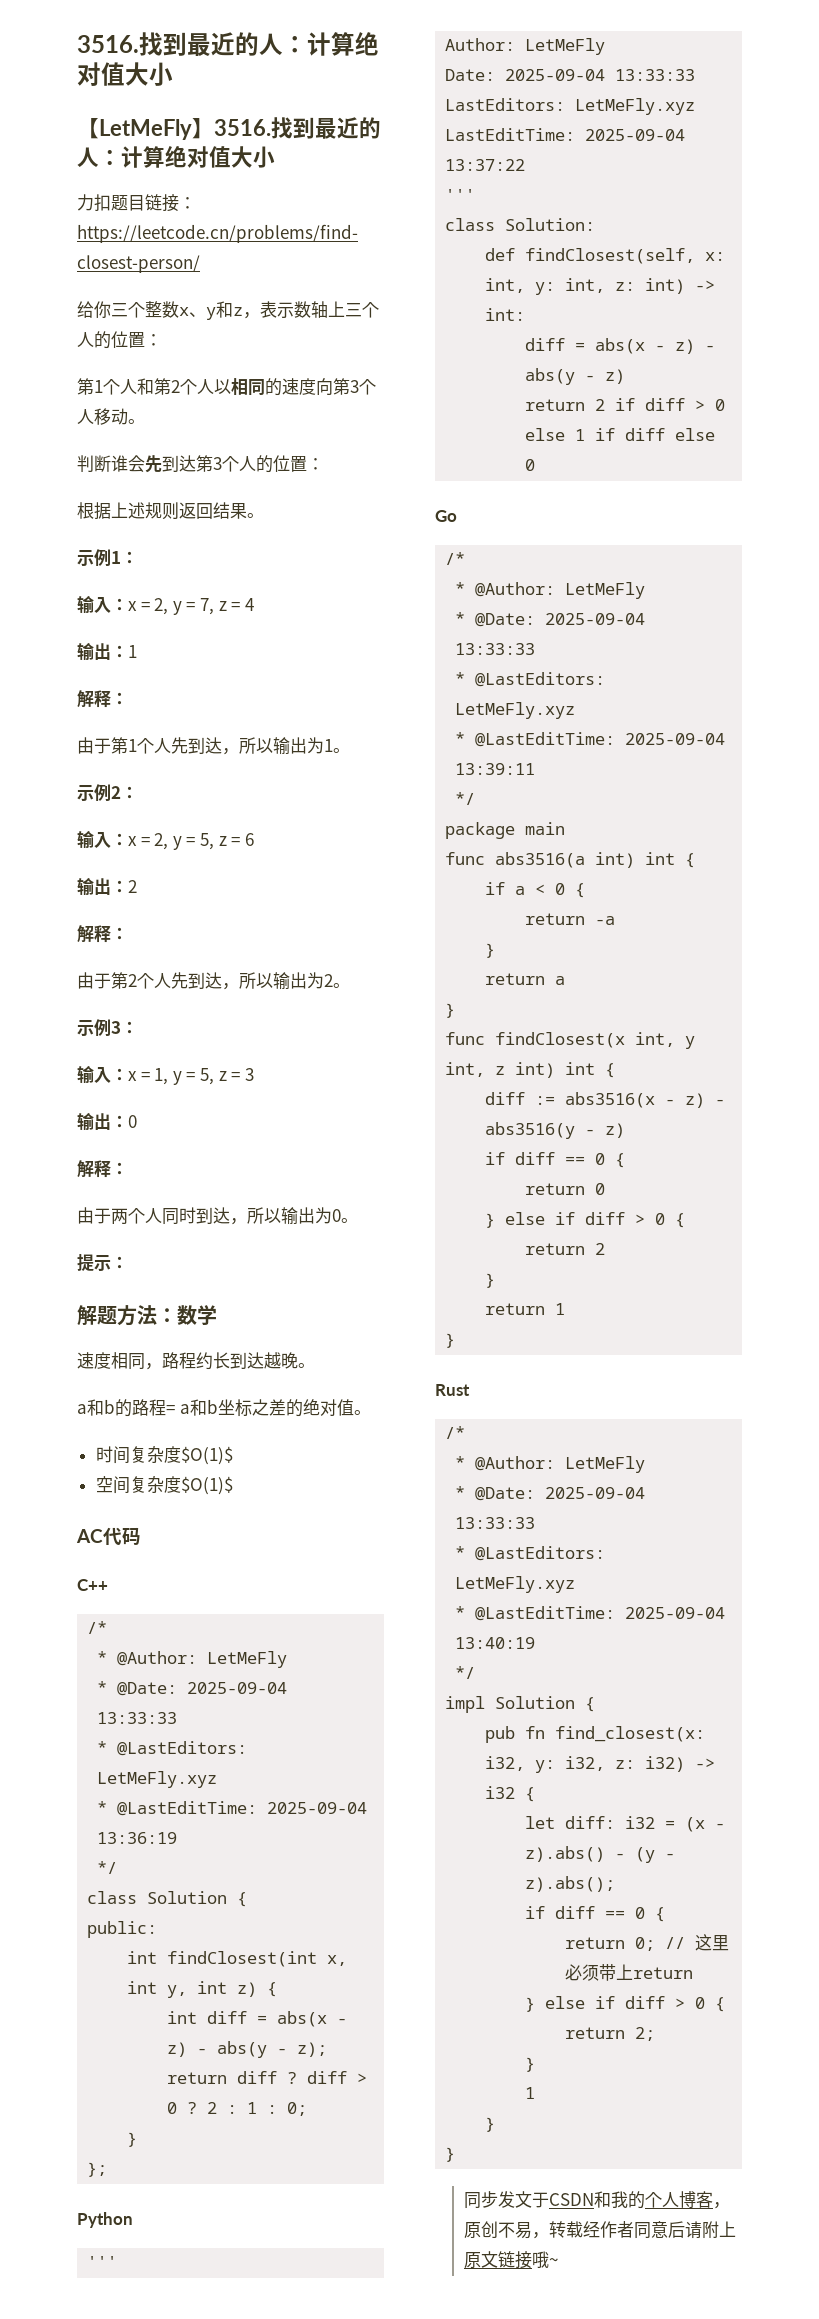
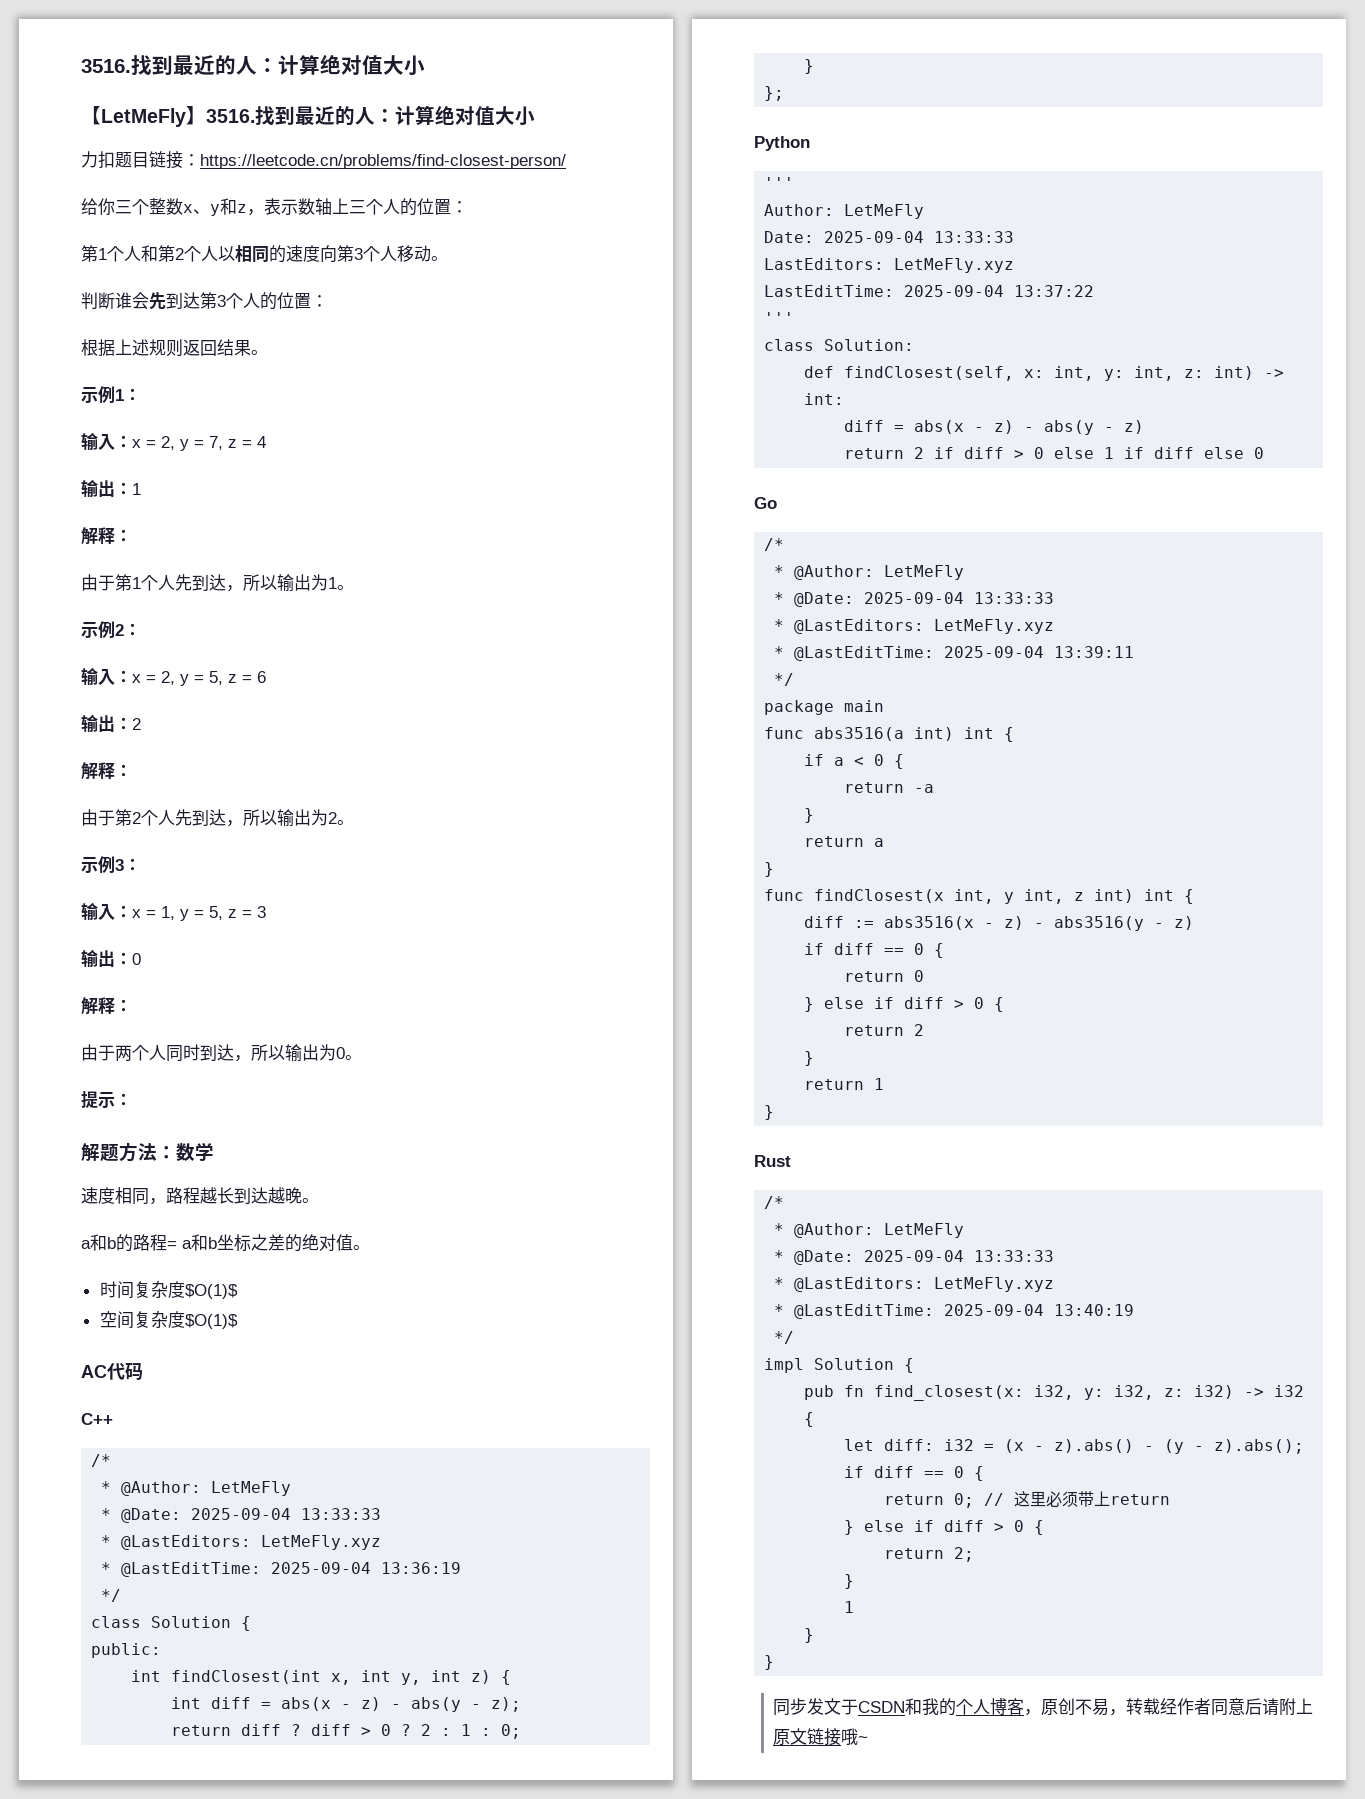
- 速度相同，路程约长到达越晚。
+ 速度相同，路程越长到达越晚。

